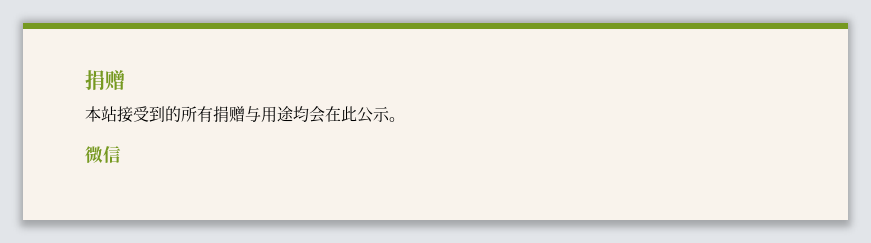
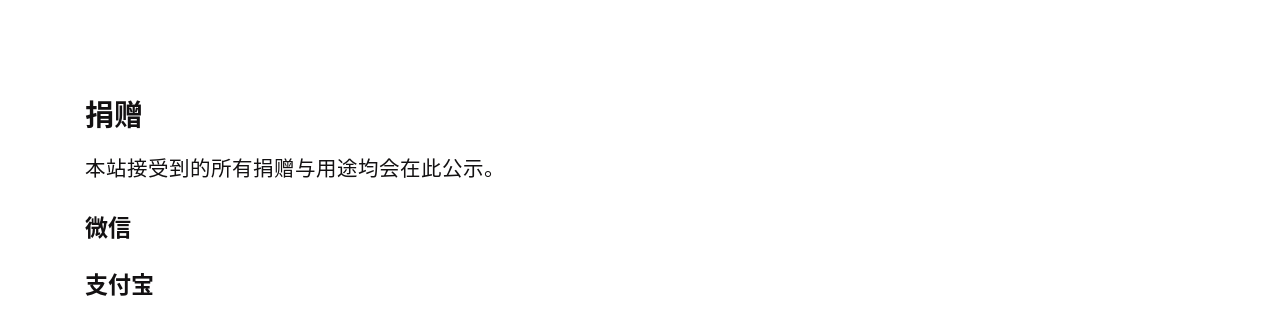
+ 支付宝

